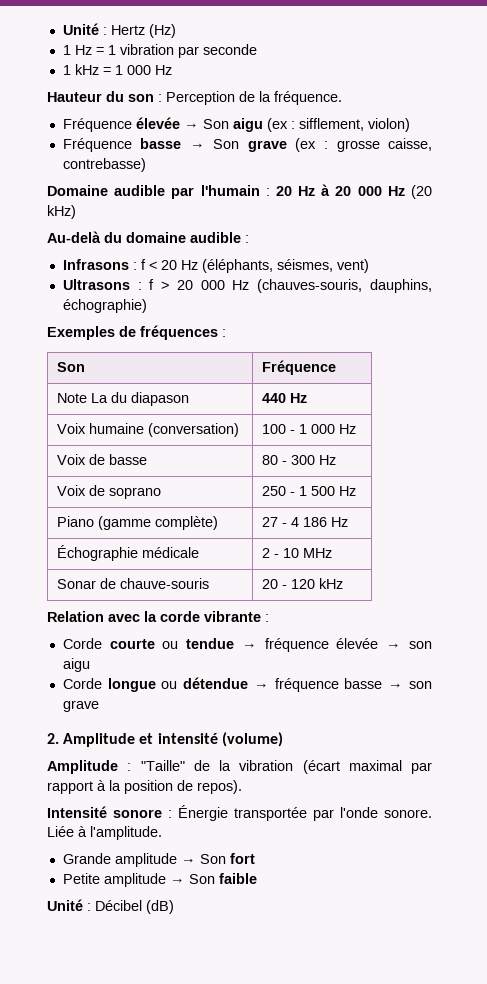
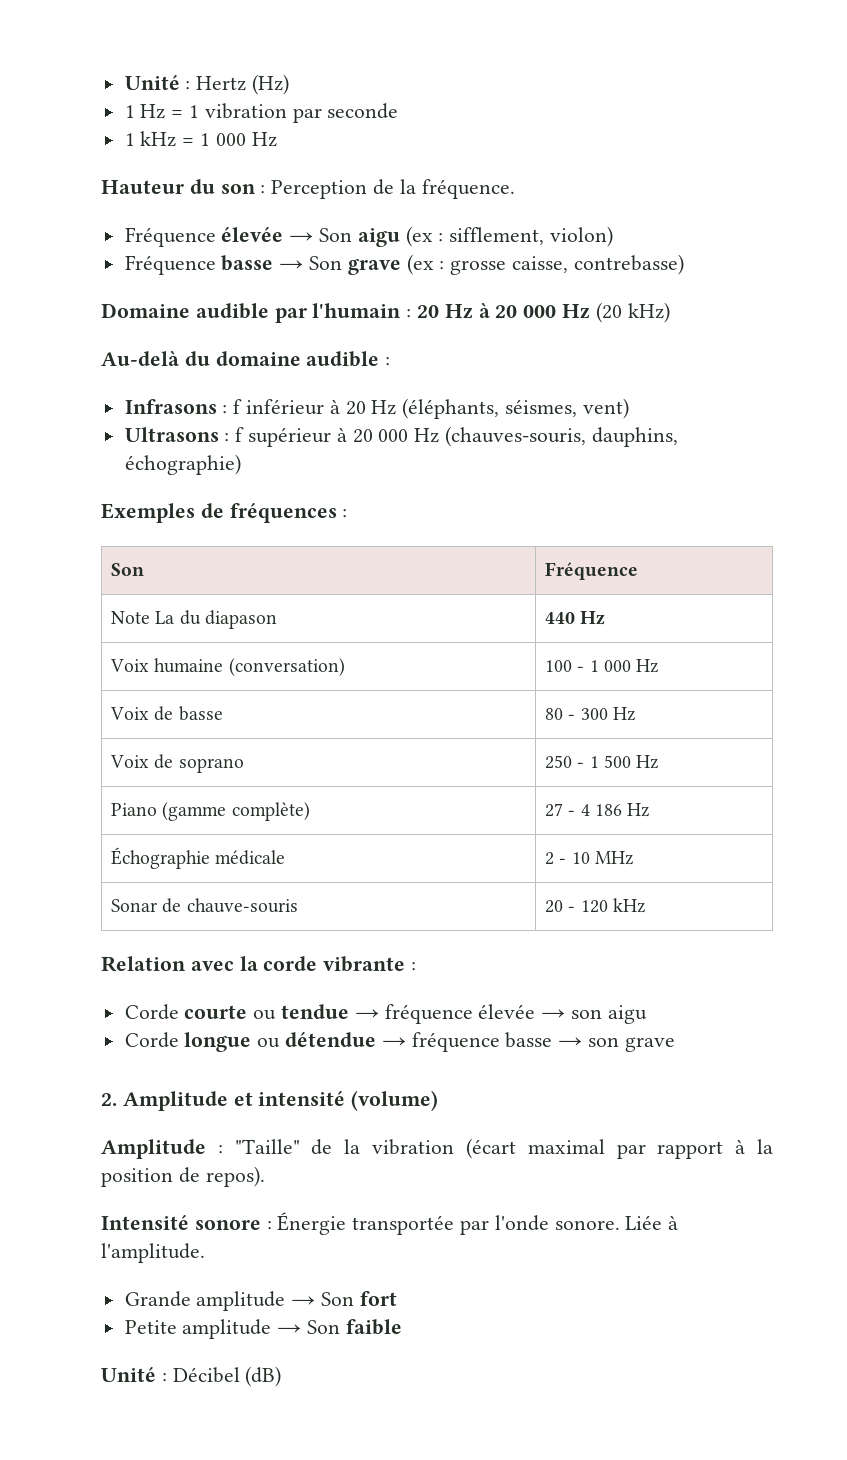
- Infrasons : f < 20 Hz (éléphants, séismes, vent)
+ Infrasons : f inférieur à 20 Hz (éléphants, séismes, vent)
- Ultrasons : f > 20 000 Hz (chauves-souris, dauphins, échographie)
+ Ultrasons : f supérieur à 20 000 Hz (chauves-souris, dauphins, échographie)

